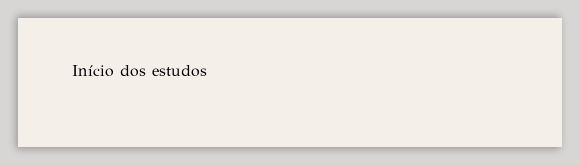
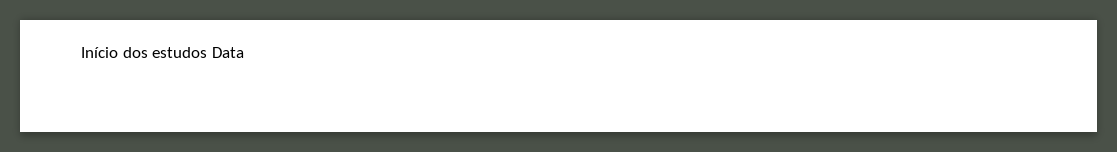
- Início dos estudos
+ Início dos estudos Data

